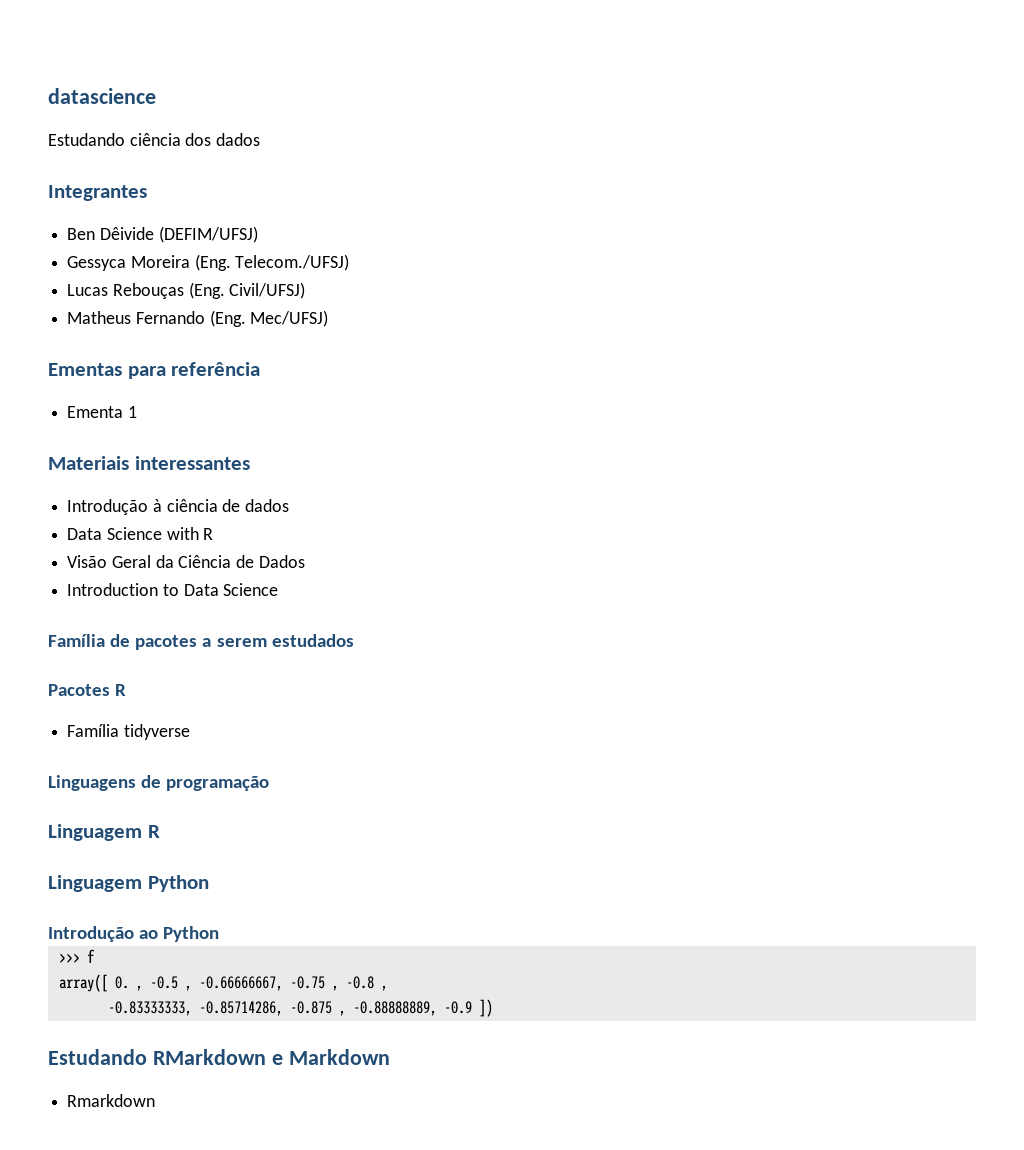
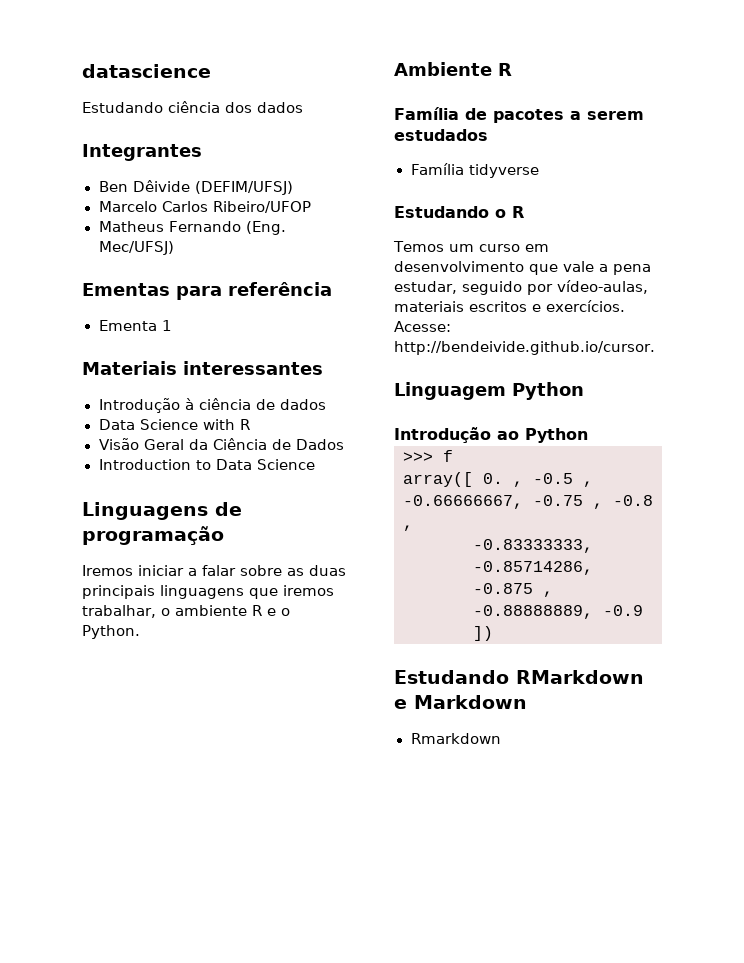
- Gessyca Moreira (Eng. Telecom./UFSJ)
- Lucas Rebouças (Eng. Civil/UFSJ)
+ Marcelo Carlos Ribeiro/UFOP
+ Linguagens de programação
+ Iremos iniciar a falar sobre as duas principais linguagens que iremos trabalhar, o ambiente R e o Python.
+ Ambiente R
- Pacotes R
- Linguagens de programação
- Linguagem R
+ Estudando o R
+ Temos um curso em desenvolvimento que vale a pena estudar, seguido por vídeo-aulas, materiais escritos e exercícios. Acesse: http://bendeivide.github.io/cursor.

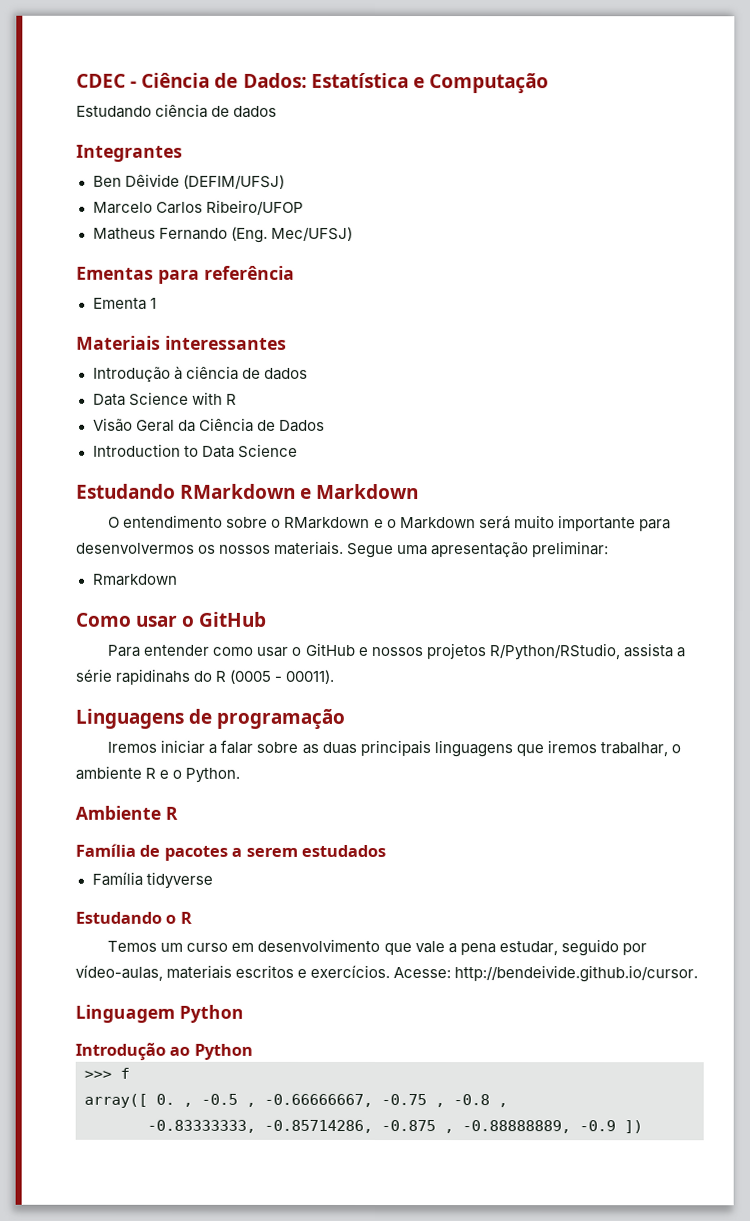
- datascience
+ CDEC - Ciência de Dados: Estatística e Computação
- Estudando ciência dos dados
+ Estudando ciência de dados
+ Estudando RMarkdown e Markdown
+ O entendimento sobre o RMarkdown e o Markdown será muito importante para desenvolvermos os nossos materiais. Segue uma apresentação preliminar:
+ Rmarkdown
+ Como usar o GitHub
+ Para entender como usar o GitHub e nossos projetos R/Python/RStudio, assista a série rapidinahs do R (0005 - 00011).
- Estudando RMarkdown e Markdown
- Rmarkdown

